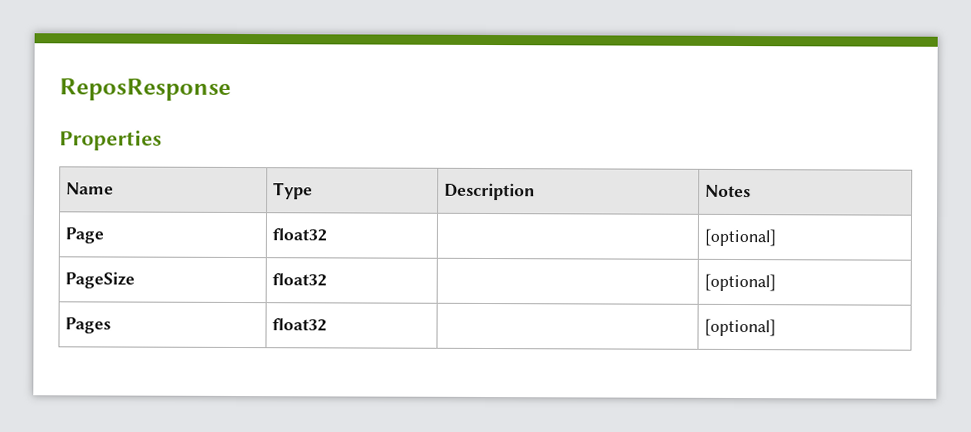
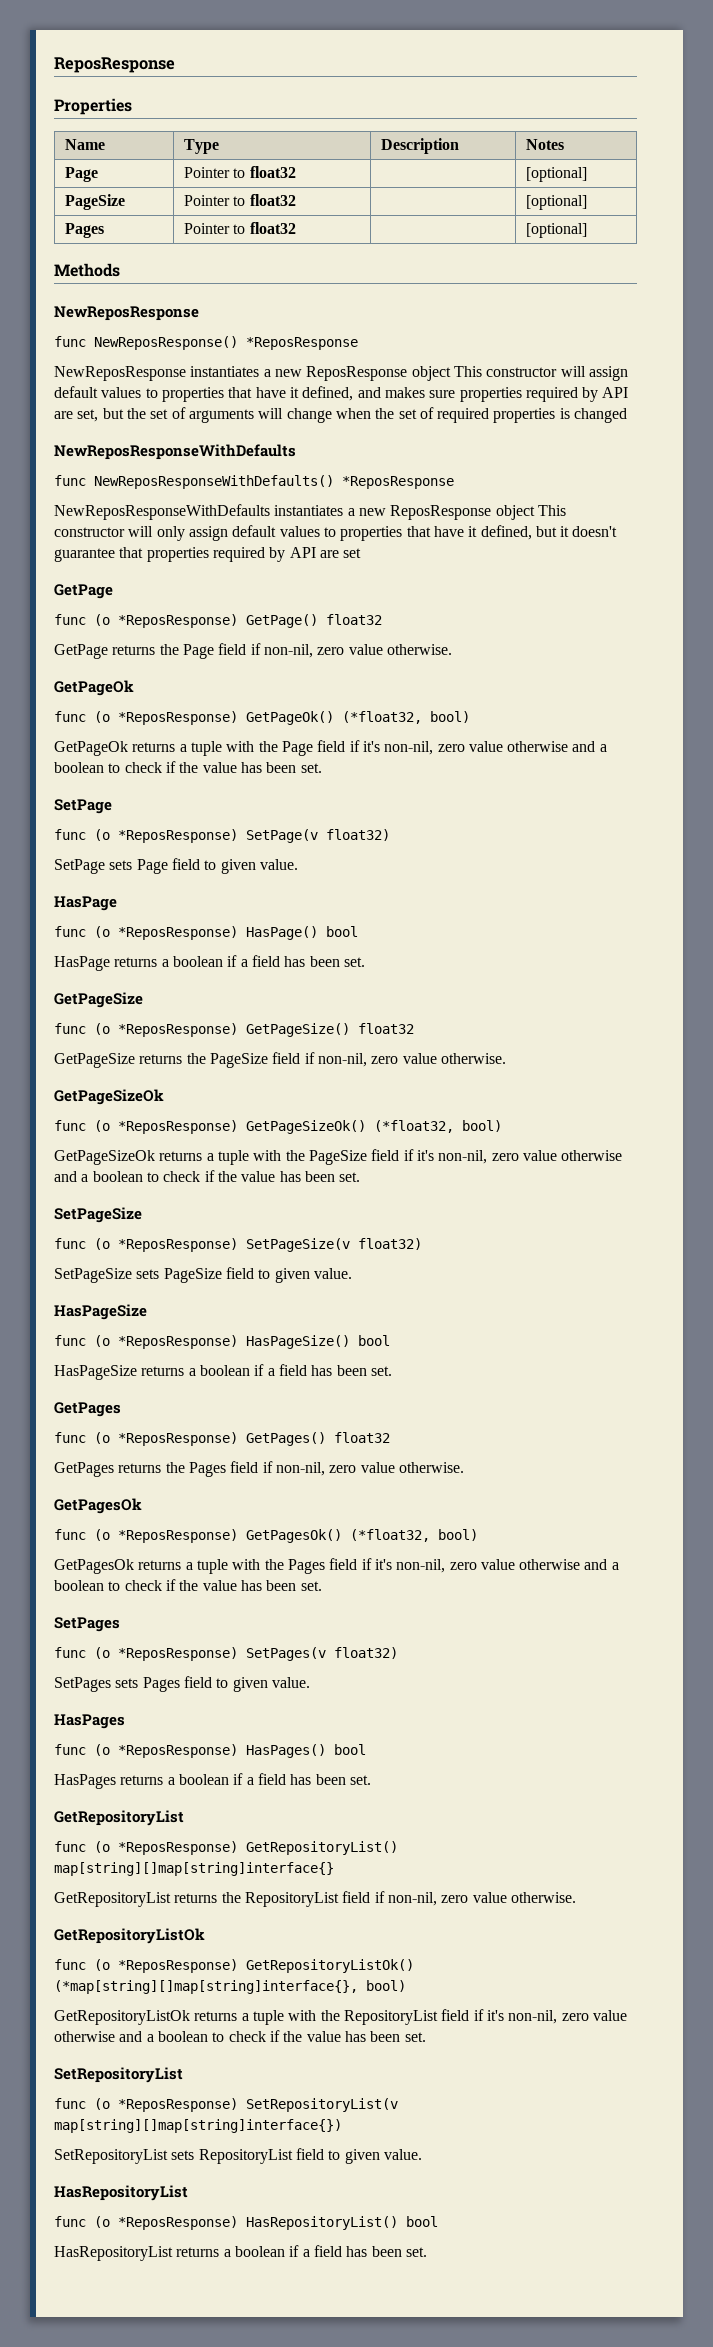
- Page | float32 | | [optional]
+ Page | Pointer to float32 | | [optional]
- PageSize | float32 | | [optional]
+ PageSize | Pointer to float32 | | [optional]
- Pages | float32 | | [optional]
+ Pages | Pointer to float32 | | [optional]
+ Methods
+ NewReposResponse
+ func NewReposResponse() *ReposResponse
+ NewReposResponse instantiates a new ReposResponse object This constructor will assign default values to properties that have it defined, and makes sure properties required by API are set, but the set of arguments will change when the set of required properties is changed
+ NewReposResponseWithDefaults
+ func NewReposResponseWithDefaults() *ReposResponse
+ NewReposResponseWithDefaults instantiates a new ReposResponse object This constructor will only assign default values to properties that have it defined, but it doesn't guarantee that properties required by API are set
+ GetPage
+ func (o *ReposResponse) GetPage() float32
+ GetPage returns the Page field if non-nil, zero value otherwise.
+ GetPageOk
+ func (o *ReposResponse) GetPageOk() (*float32, bool)
+ GetPageOk returns a tuple with the Page field if it's non-nil, zero value otherwise and a boolean to check if the value has been set.
+ SetPage
+ func (o *ReposResponse) SetPage(v float32)
+ SetPage sets Page field to given value.
+ HasPage
+ func (o *ReposResponse) HasPage() bool
+ HasPage returns a boolean if a field has been set.
+ GetPageSize
+ func (o *ReposResponse) GetPageSize() float32
+ GetPageSize returns the PageSize field if non-nil, zero value otherwise.
+ GetPageSizeOk
+ func (o *ReposResponse) GetPageSizeOk() (*float32, bool)
+ GetPageSizeOk returns a tuple with the PageSize field if it's non-nil, zero value otherwise and a boolean to check if the value has been set.
+ SetPageSize
+ func (o *ReposResponse) SetPageSize(v float32)
+ SetPageSize sets PageSize field to given value.
+ HasPageSize
+ func (o *ReposResponse) HasPageSize() bool
+ HasPageSize returns a boolean if a field has been set.
+ GetPages
+ func (o *ReposResponse) GetPages() float32
+ GetPages returns the Pages field if non-nil, zero value otherwise.
+ GetPagesOk
+ func (o *ReposResponse) GetPagesOk() (*float32, bool)
+ GetPagesOk returns a tuple with the Pages field if it's non-nil, zero value otherwise and a boolean to check if the value has been set.
+ SetPages
+ func (o *ReposResponse) SetPages(v float32)
+ SetPages sets Pages field to given value.
+ HasPages
+ func (o *ReposResponse) HasPages() bool
+ HasPages returns a boolean if a field has been set.
+ GetRepositoryList
+ func (o *ReposResponse) GetRepositoryList() map[string][]map[string]interface{}
+ GetRepositoryList returns the RepositoryList field if non-nil, zero value otherwise.
+ GetRepositoryListOk
+ func (o *ReposResponse) GetRepositoryListOk() (*map[string][]map[string]interface{}, bool)
+ GetRepositoryListOk returns a tuple with the RepositoryList field if it's non-nil, zero value otherwise and a boolean to check if the value has been set.
+ SetRepositoryList
+ func (o *ReposResponse) SetRepositoryList(v map[string][]map[string]interface{})
+ SetRepositoryList sets RepositoryList field to given value.
+ HasRepositoryList
+ func (o *ReposResponse) HasRepositoryList() bool
+ HasRepositoryList returns a boolean if a field has been set.

